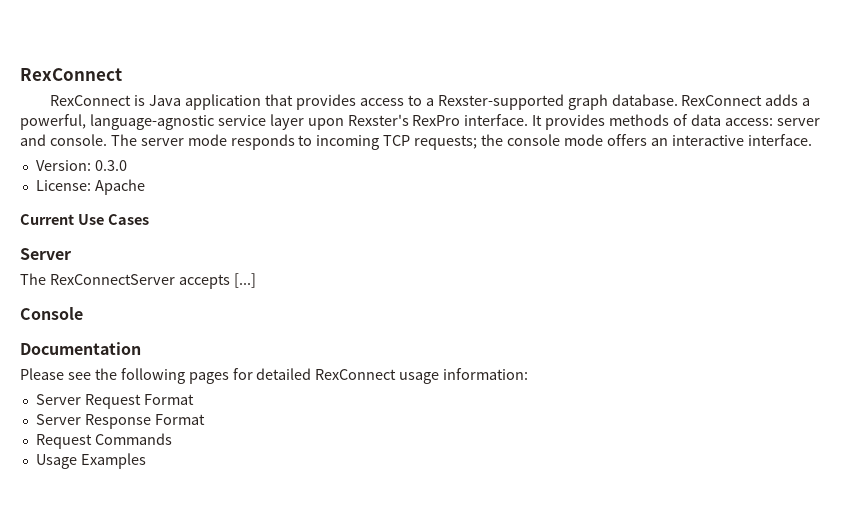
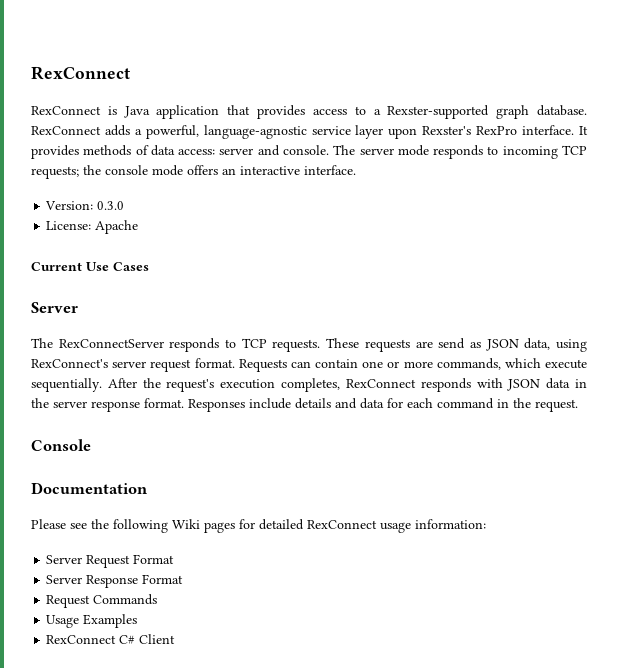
- The RexConnectServer accepts [...]
+ The RexConnectServer responds to TCP requests. These requests are send as JSON data, using RexConnect's server request format. Requests can contain one or more commands, which execute sequentially. After the request's execution completes, RexConnect responds with JSON data in the server response format. Responses include details and data for each command in the request.
- Please see the following pages for detailed RexConnect usage information:
+ Please see the following Wiki pages for detailed RexConnect usage information:
+ RexConnect C# Client

